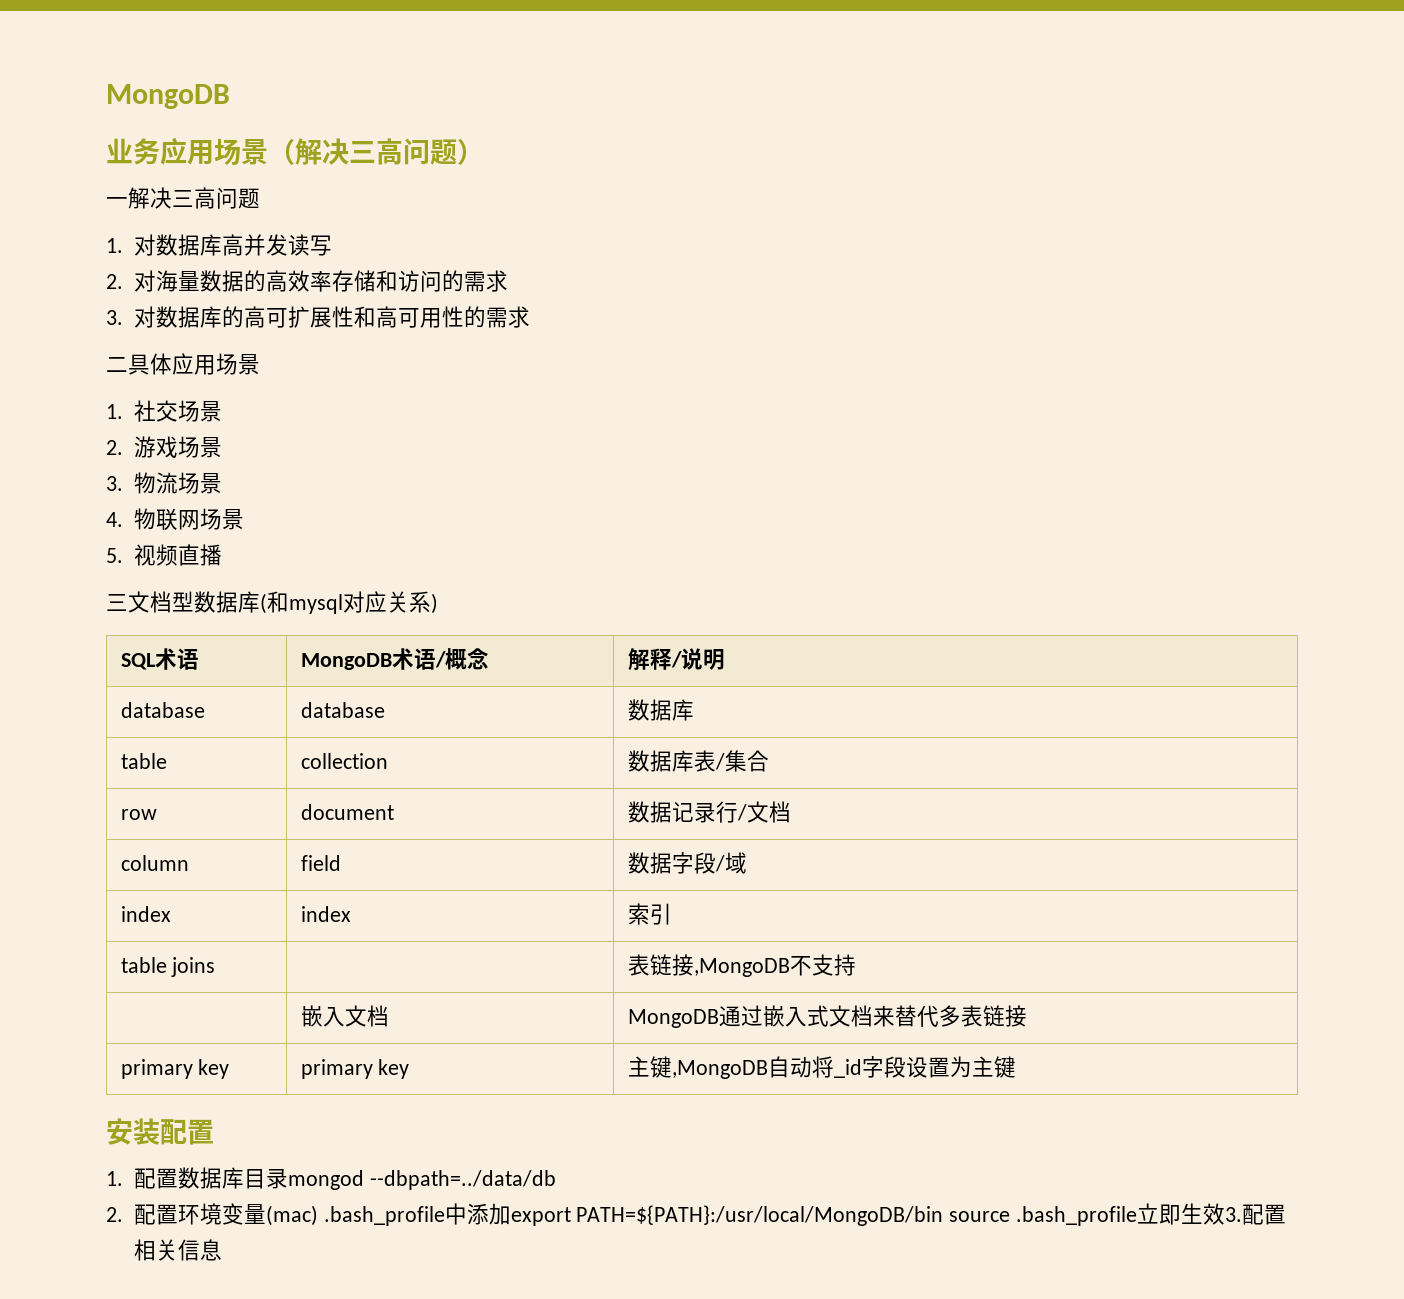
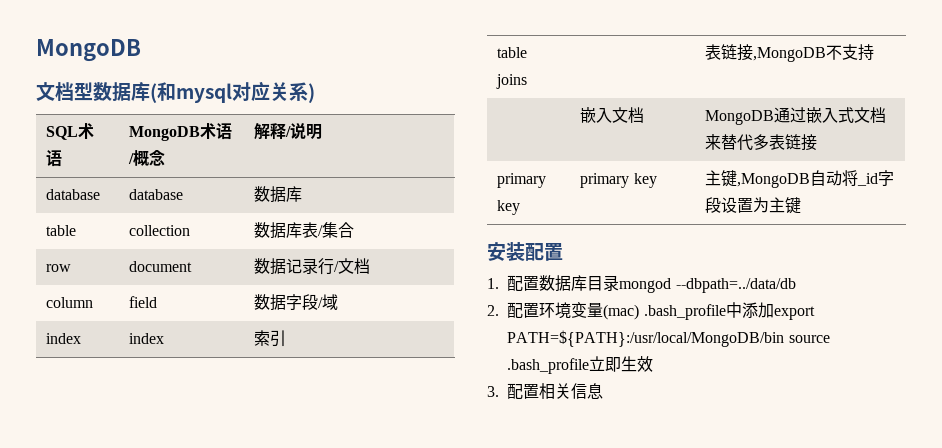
- 业务应用场景（解决三高问题）
- 一解决三高问题
- 1.对数据库高并发读写
- 2.对海量数据的高效率存储和访问的需求
- 3.对数据库的高可扩展性和高可用性的需求
- 二具体应用场景
- 1.社交场景
- 2.游戏场景
- 3.物流场景
- 4.物联网场景
- 5.视频直播
- 三文档型数据库(和mysql对应关系)
+ 文档型数据库(和mysql对应关系)
- 2.配置环境变量(mac) .bash_profile中添加export PATH=${PATH}:/usr/local/MongoDB/bin source .bash_profile立即生效3.配置相关信息
+ 2.配置环境变量(mac) .bash_profile中添加export PATH=${PATH}:/usr/local/MongoDB/bin source .bash_profile立即生效
+ 3.配置相关信息

